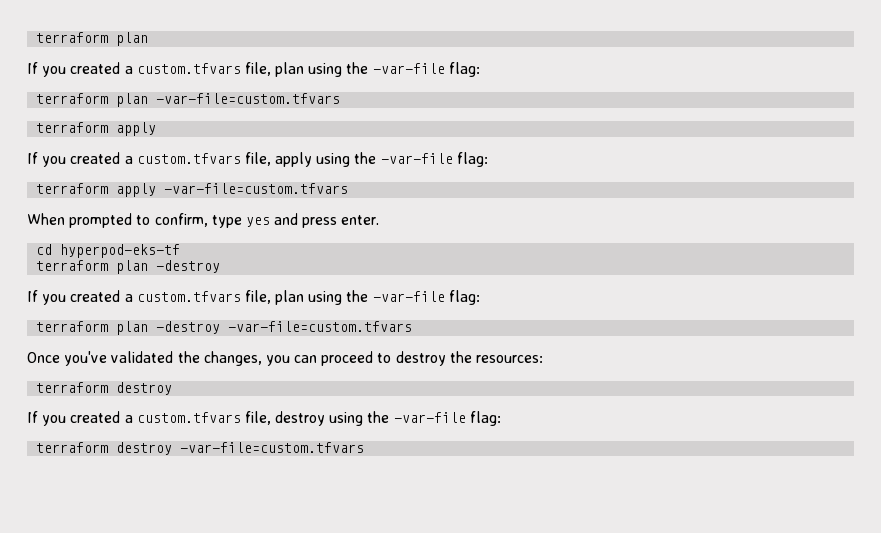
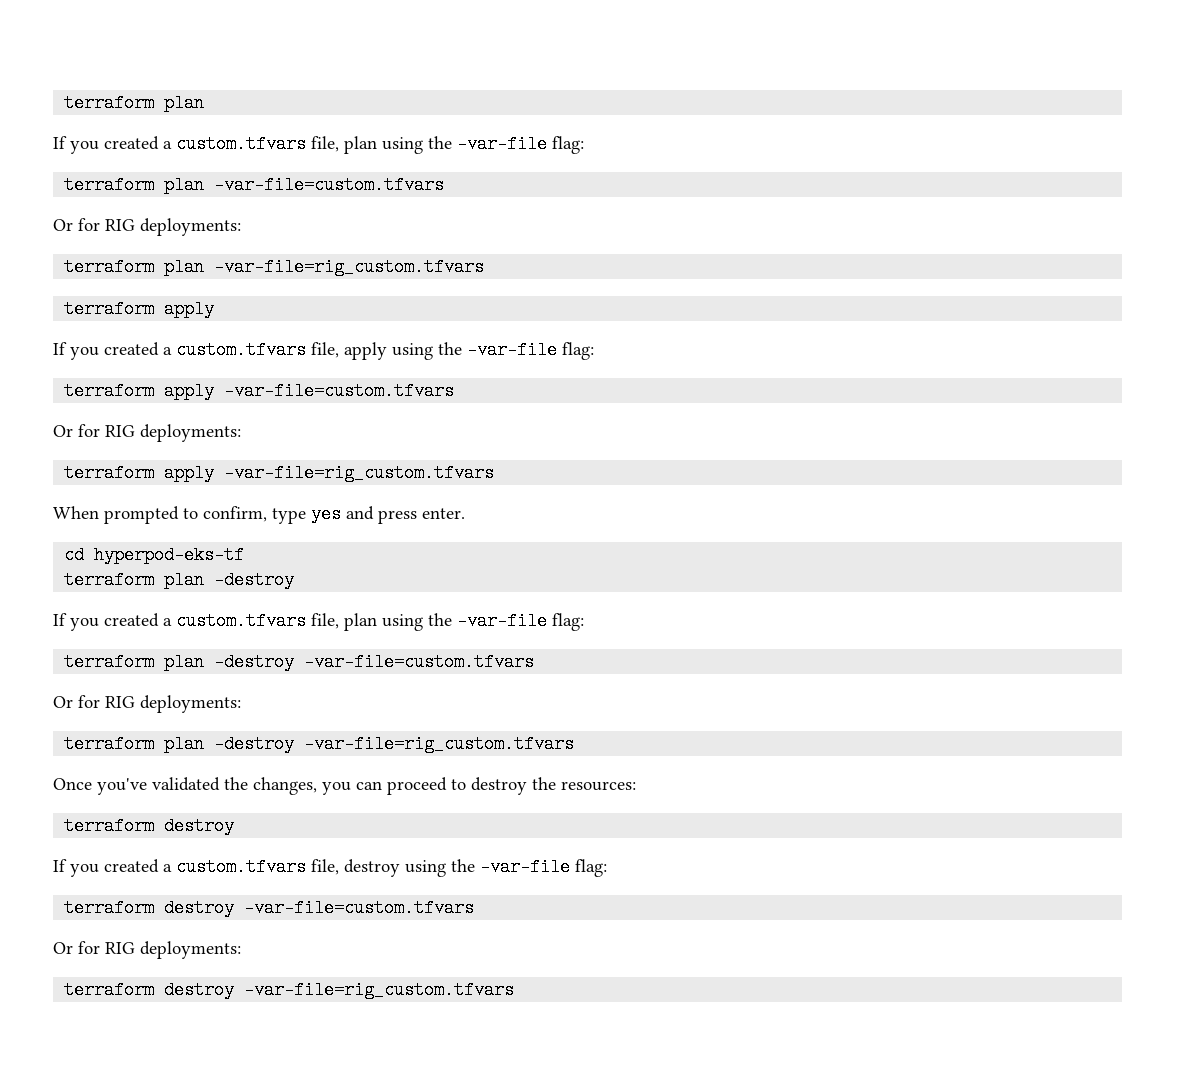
  terraform plan -var-file=custom.tfvars
+ Or for RIG deployments:
+ terraform plan -var-file=rig_custom.tfvars
  terraform apply -var-file=custom.tfvars
+ Or for RIG deployments:
+ terraform apply -var-file=rig_custom.tfvars
  terraform plan -destroy -var-file=custom.tfvars
+ Or for RIG deployments:
+ terraform plan -destroy -var-file=rig_custom.tfvars
  terraform destroy -var-file=custom.tfvars
+ Or for RIG deployments:
+ terraform destroy -var-file=rig_custom.tfvars

